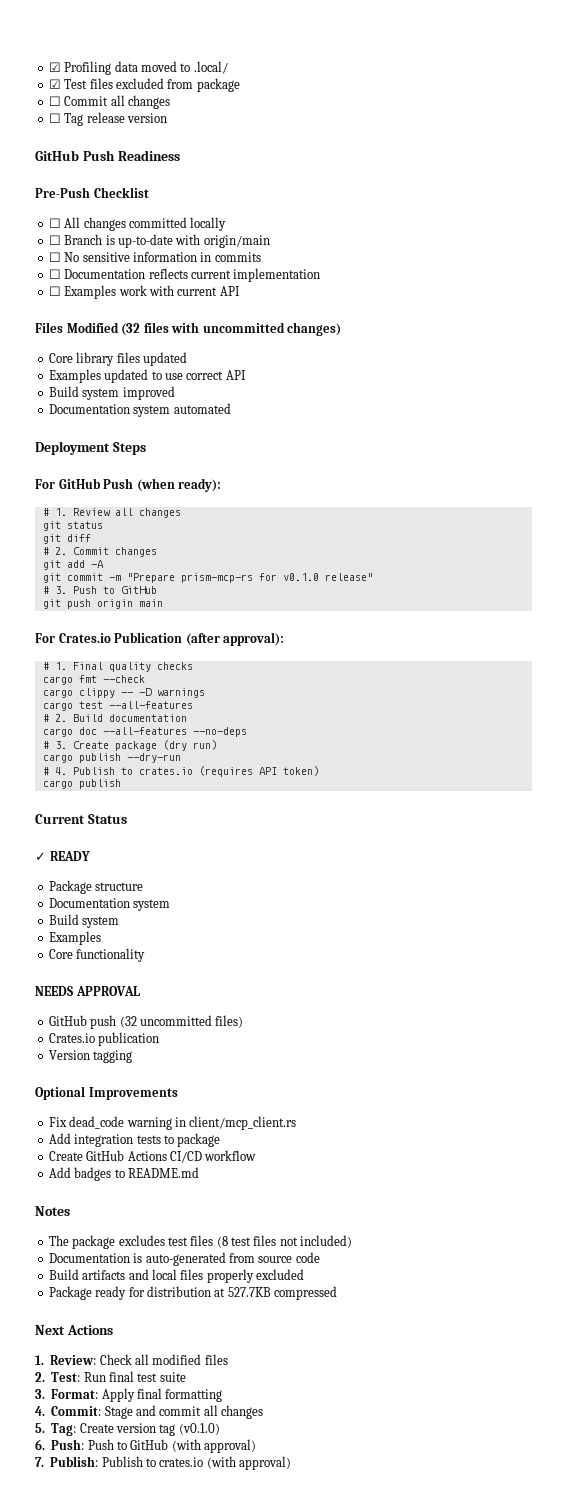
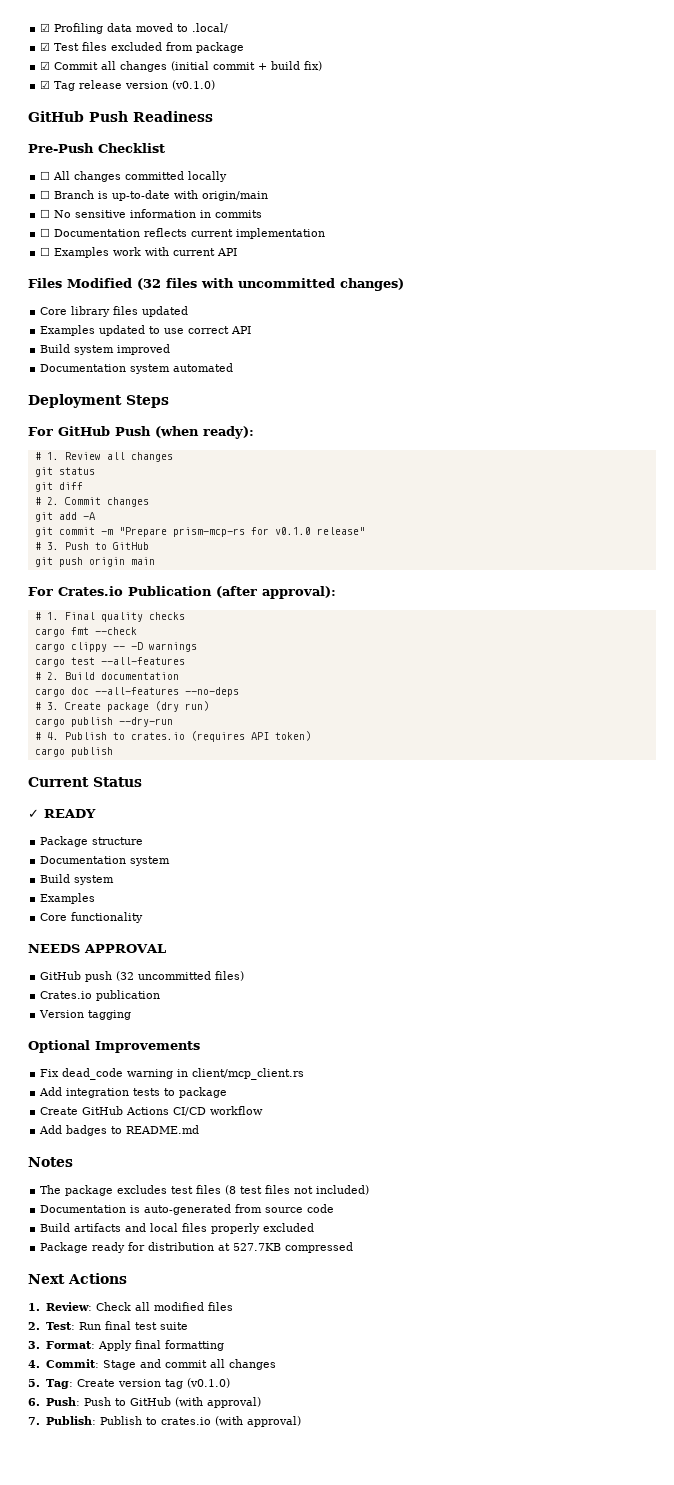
- ☐ Commit all changes
- ☐ Tag release version
+ ☑ Commit all changes (initial commit + build fix)
+ ☑ Tag release version (v0.1.0)

